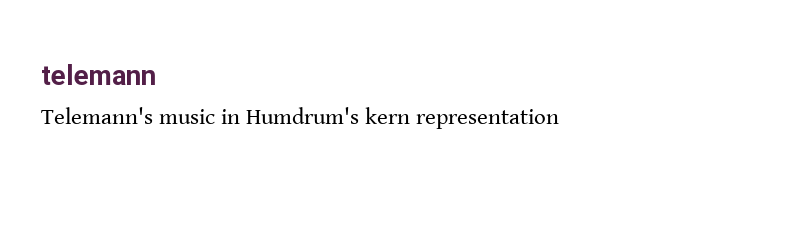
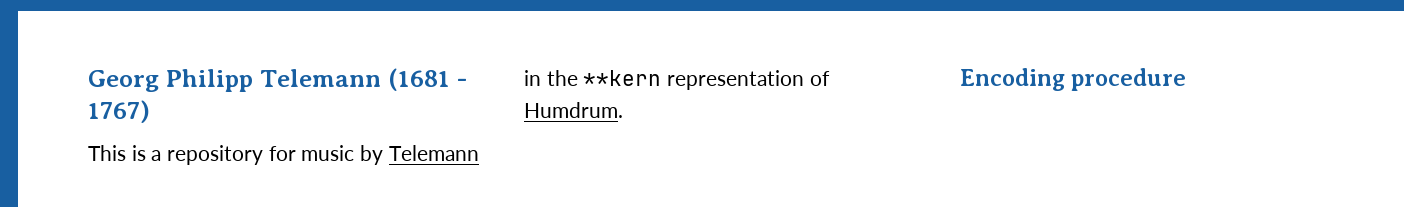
- telemann
- Telemann's music in Humdrum's kern representation
+ Georg Philipp Telemann (1681 - 1767)
+ This is a repository for music by Telemann in the **kern representation of Humdrum.
+ Encoding procedure

